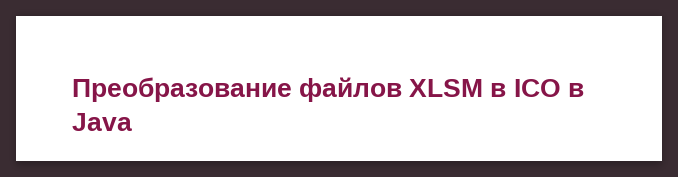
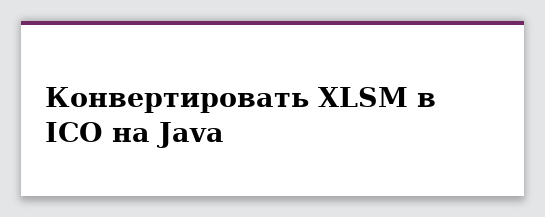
- Преобразование файлов XLSM в ICO в Java
+ Конвертировать XLSM в ICO на Java

